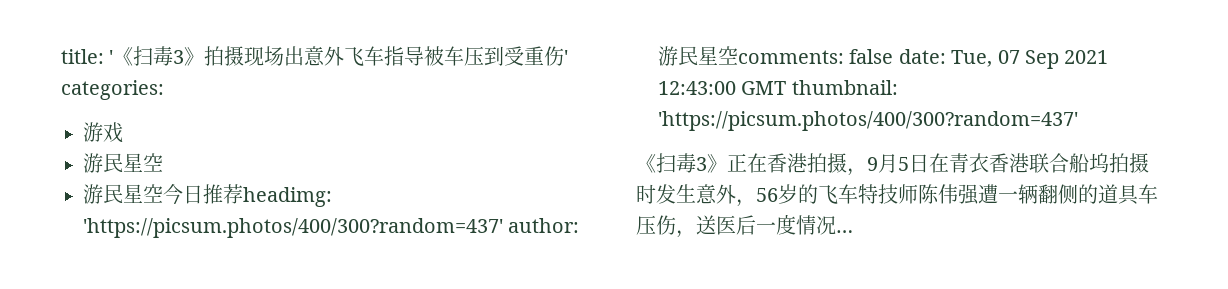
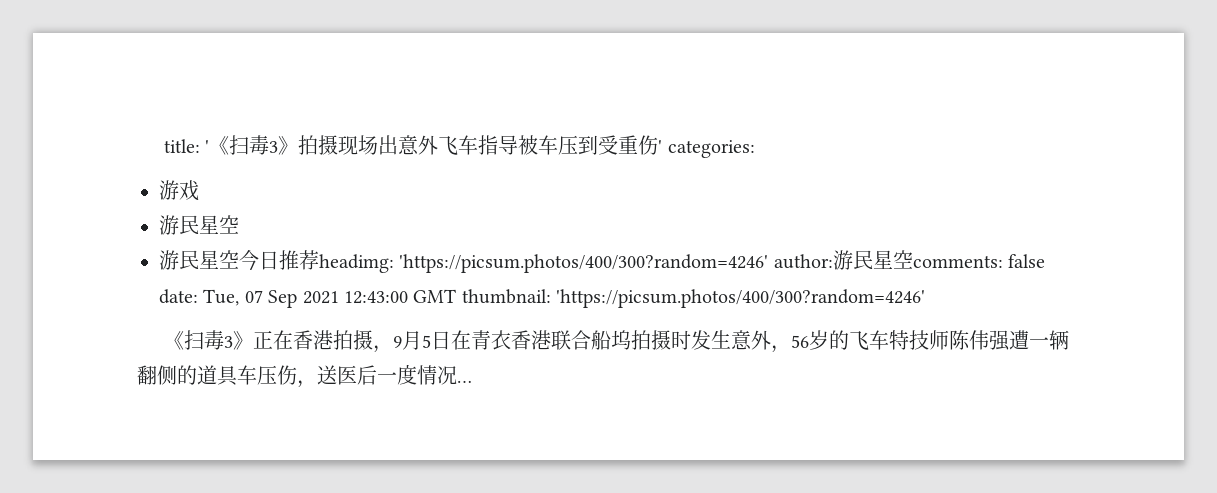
- 游民星空今日推荐headimg: 'https://picsum.photos/400/300?random=437' author:游民星空comments: false date: Tue, 07 Sep 2021 12:43:00 GMT thumbnail: 'https://picsum.photos/400/300?random=437'
+ 游民星空今日推荐headimg: 'https://picsum.photos/400/300?random=4246' author:游民星空comments: false date: Tue, 07 Sep 2021 12:43:00 GMT thumbnail: 'https://picsum.photos/400/300?random=4246'

